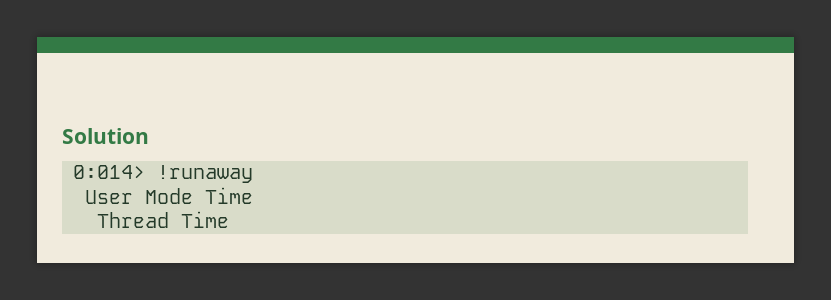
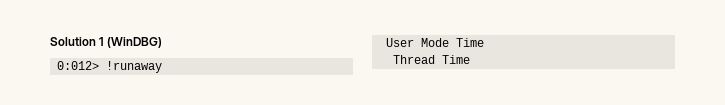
- Solution
- 0:014> !runaway
+ Solution 1 (WinDBG)
+ 0:012> !runaway

